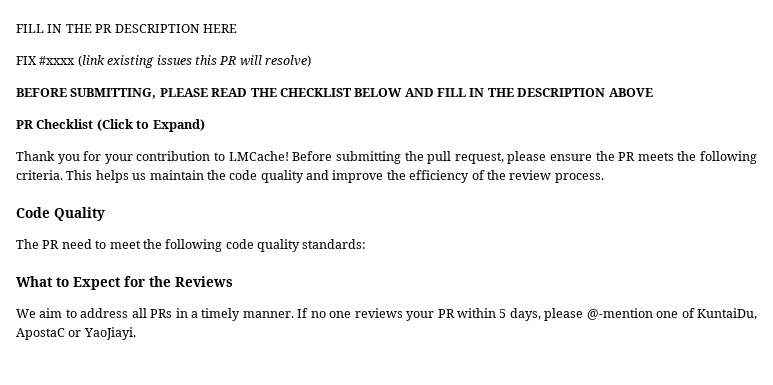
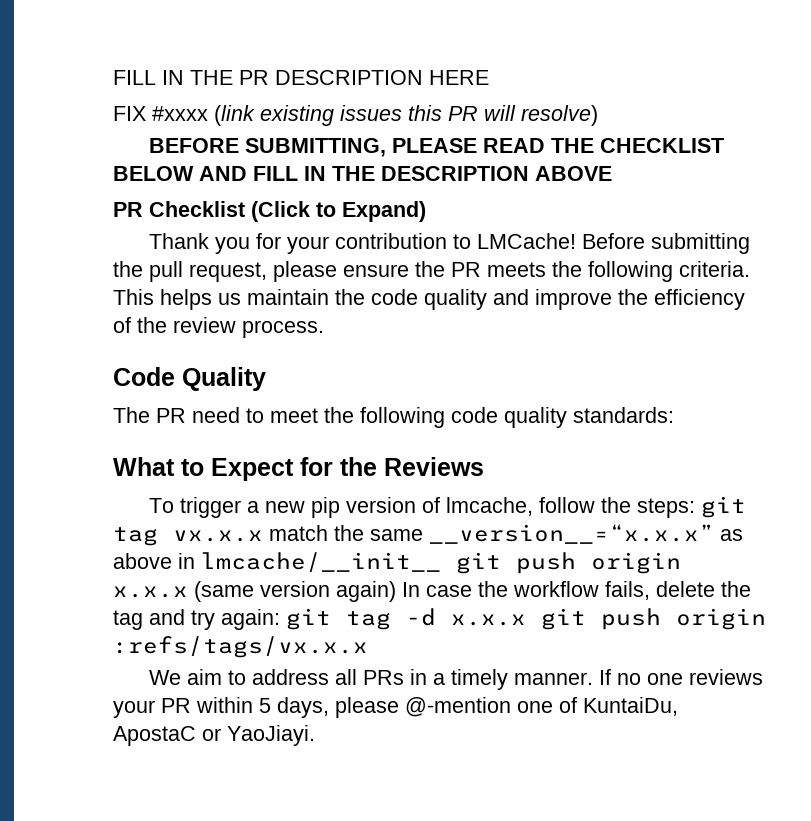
+ To trigger a new pip version of lmcache, follow the steps: git tag vx.x.x match the same __version__=“x.x.x” as above in lmcache/__init__ git push origin x.x.x (same version again) In case the workflow fails, delete the tag and try again: git tag -d x.x.x git push origin :refs/tags/vx.x.x

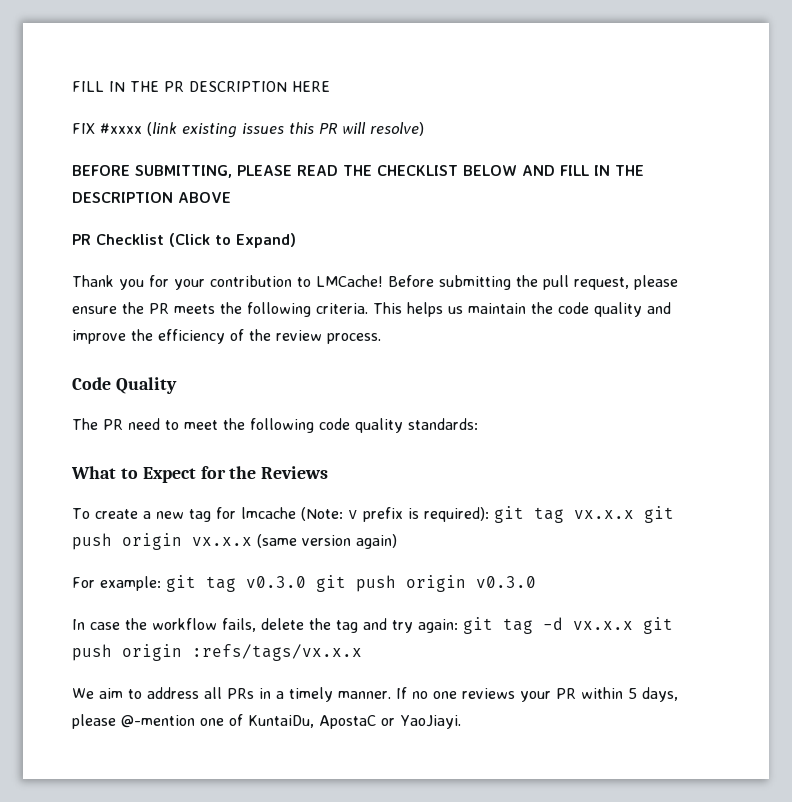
- To trigger a new pip version of lmcache, follow the steps: git tag vx.x.x match the same __version__=“x.x.x” as above in lmcache/__init__ git push origin x.x.x (same version again) In case the workflow fails, delete the tag and try again: git tag -d x.x.x git push origin :refs/tags/vx.x.x
+ To create a new tag for lmcache (Note: v prefix is required): git tag vx.x.x git push origin vx.x.x (same version again)
+ For example: git tag v0.3.0 git push origin v0.3.0
+ In case the workflow fails, delete the tag and try again: git tag -d vx.x.x git push origin :refs/tags/vx.x.x

